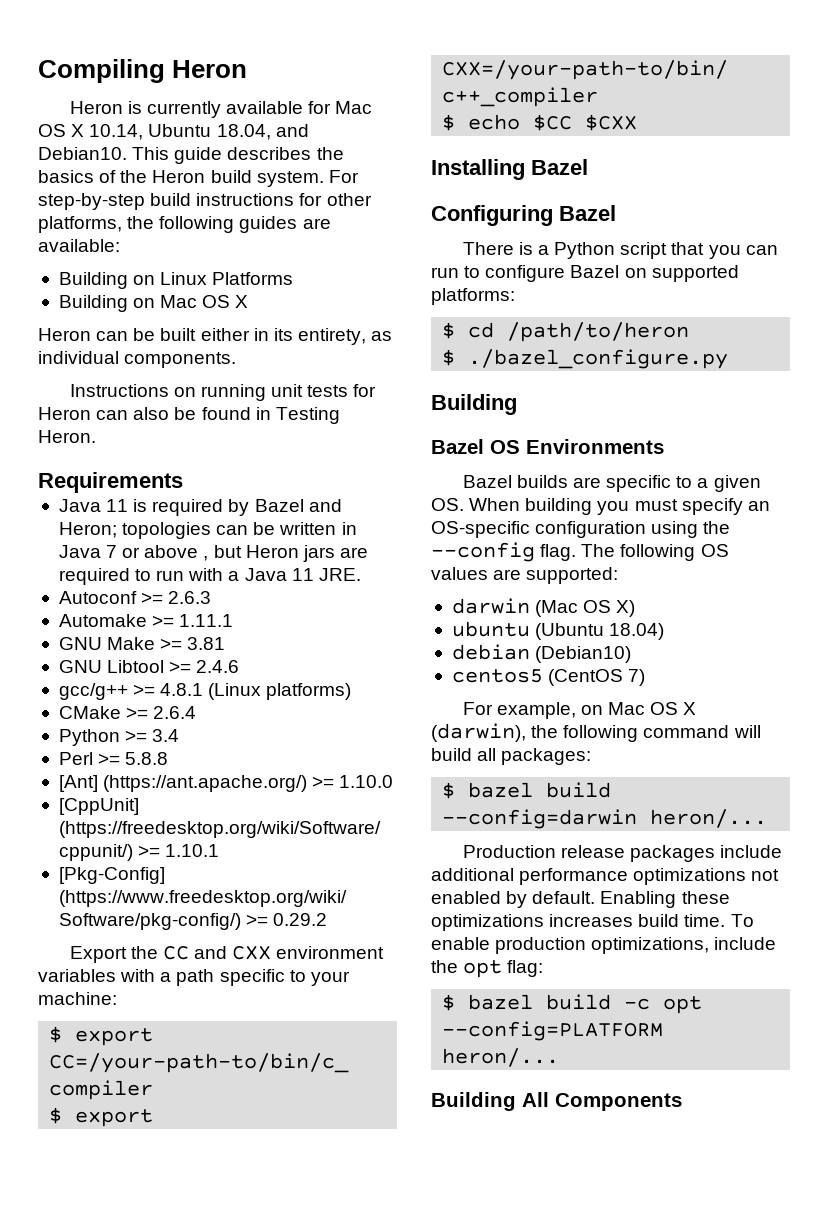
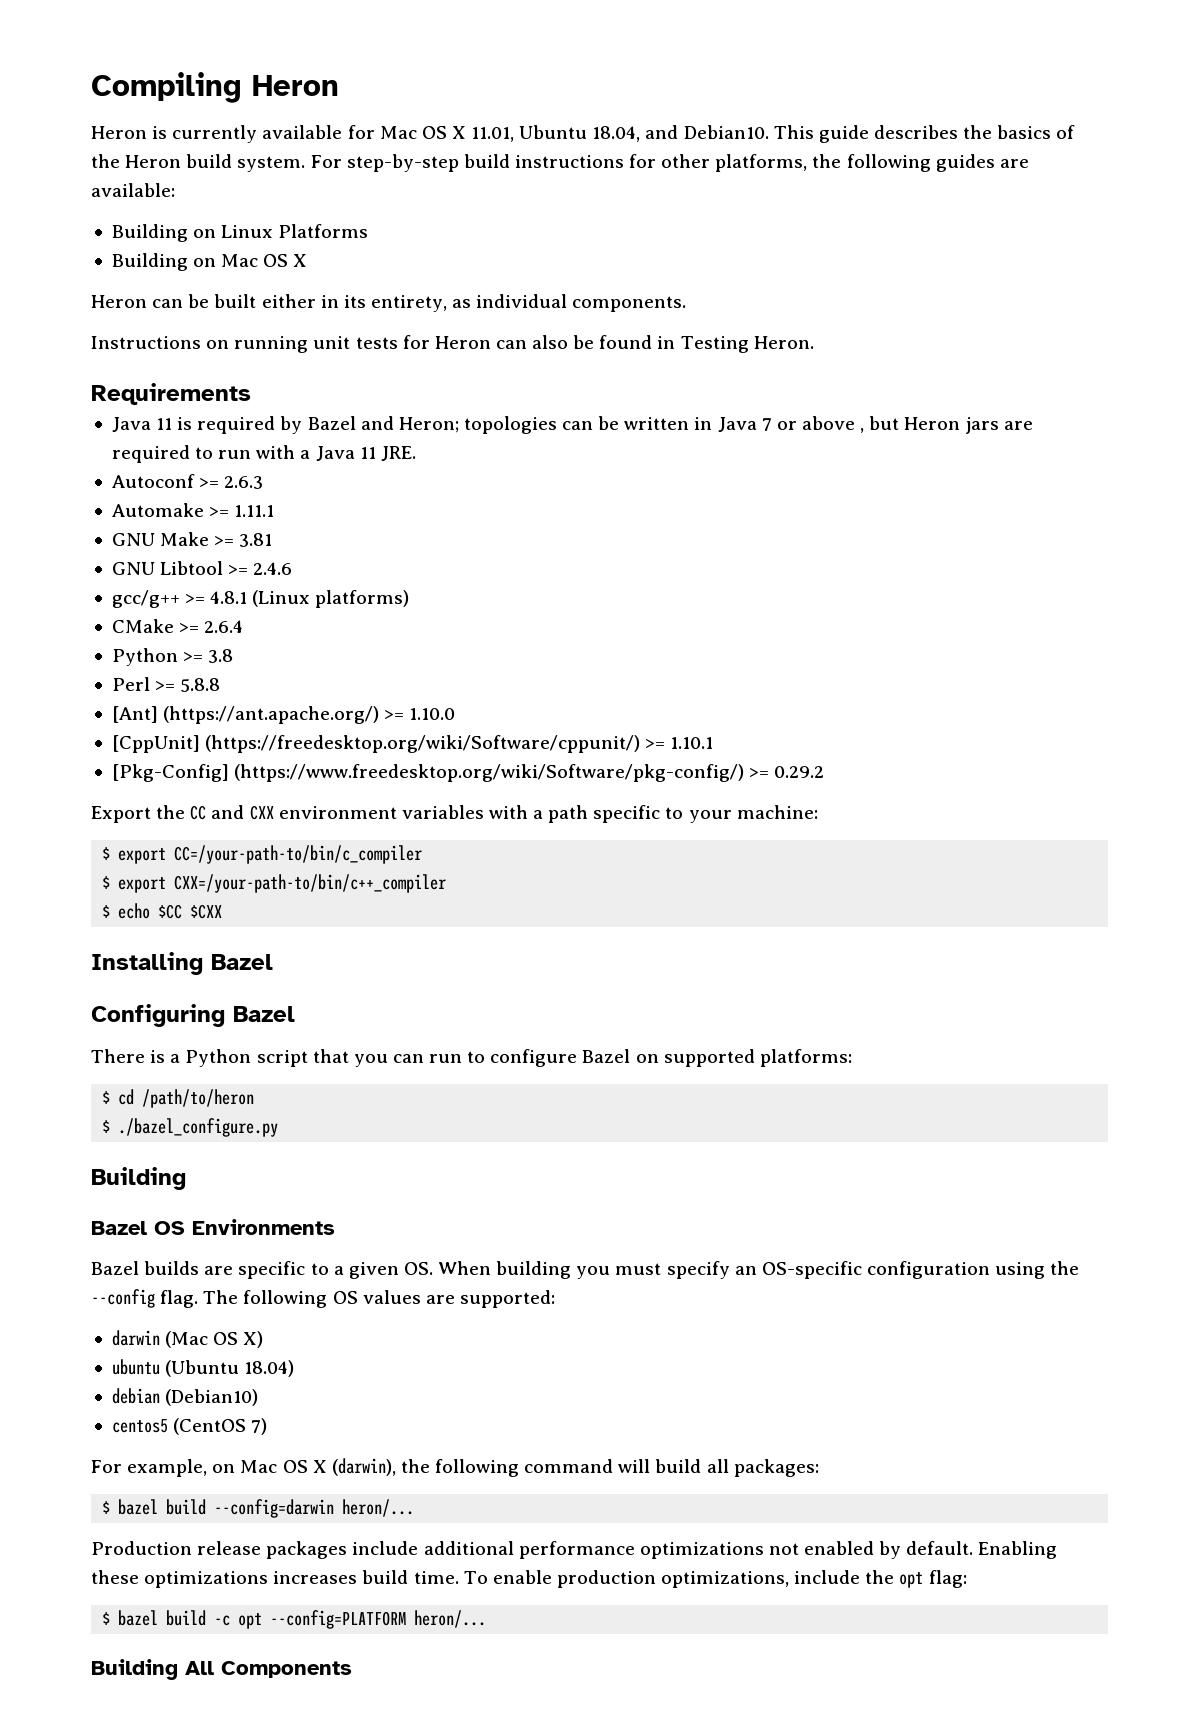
- Heron is currently available for Mac OS X 10.14, Ubuntu 18.04, and Debian10.
+ Heron is currently available for Mac OS X 11.01, Ubuntu 18.04, and Debian10.
- Python >= 3.4
+ Python >= 3.8

